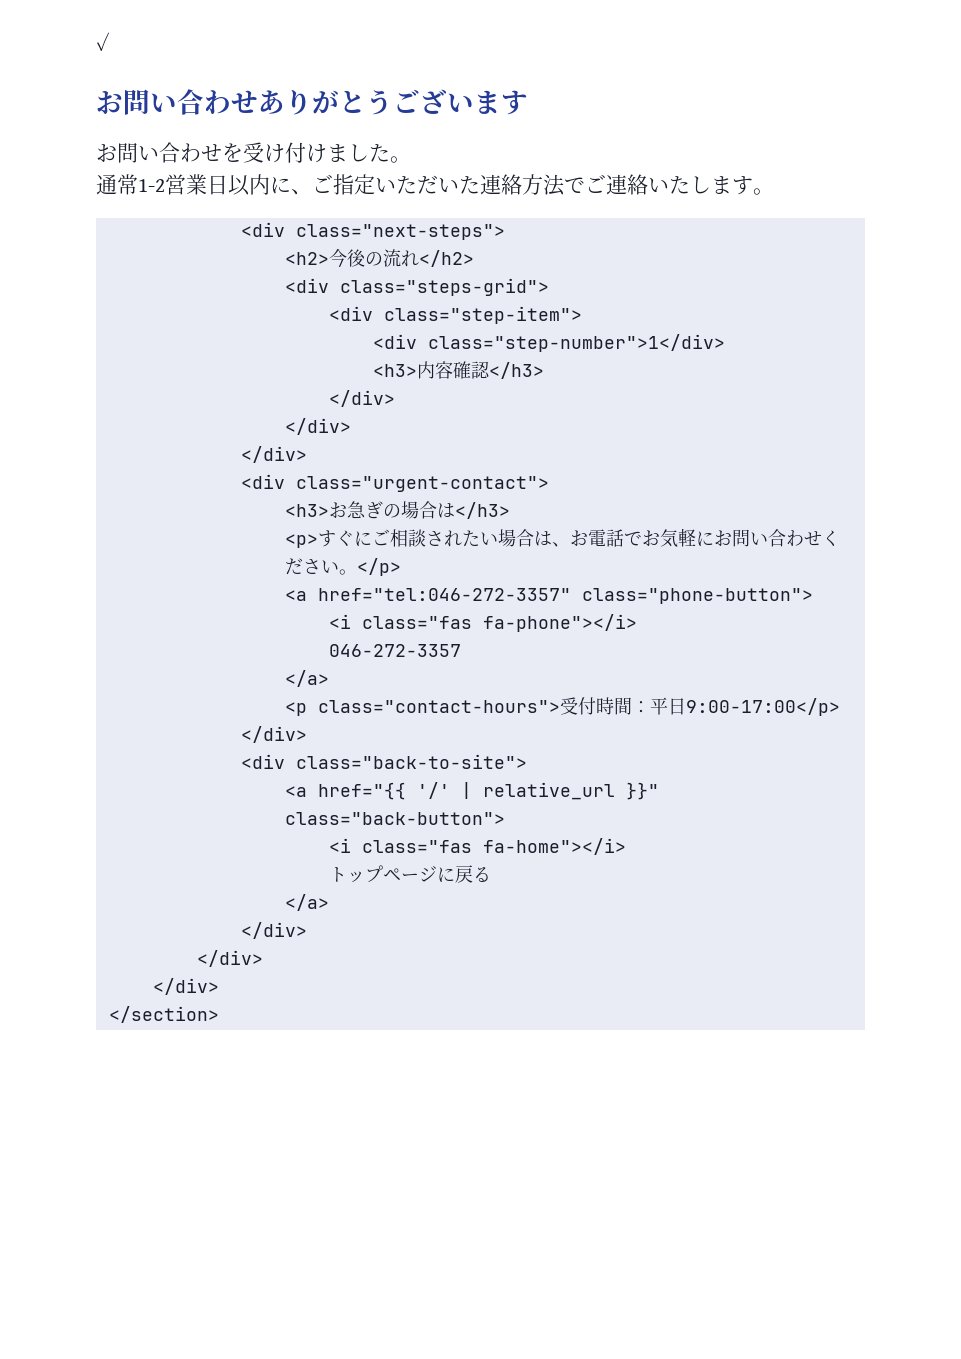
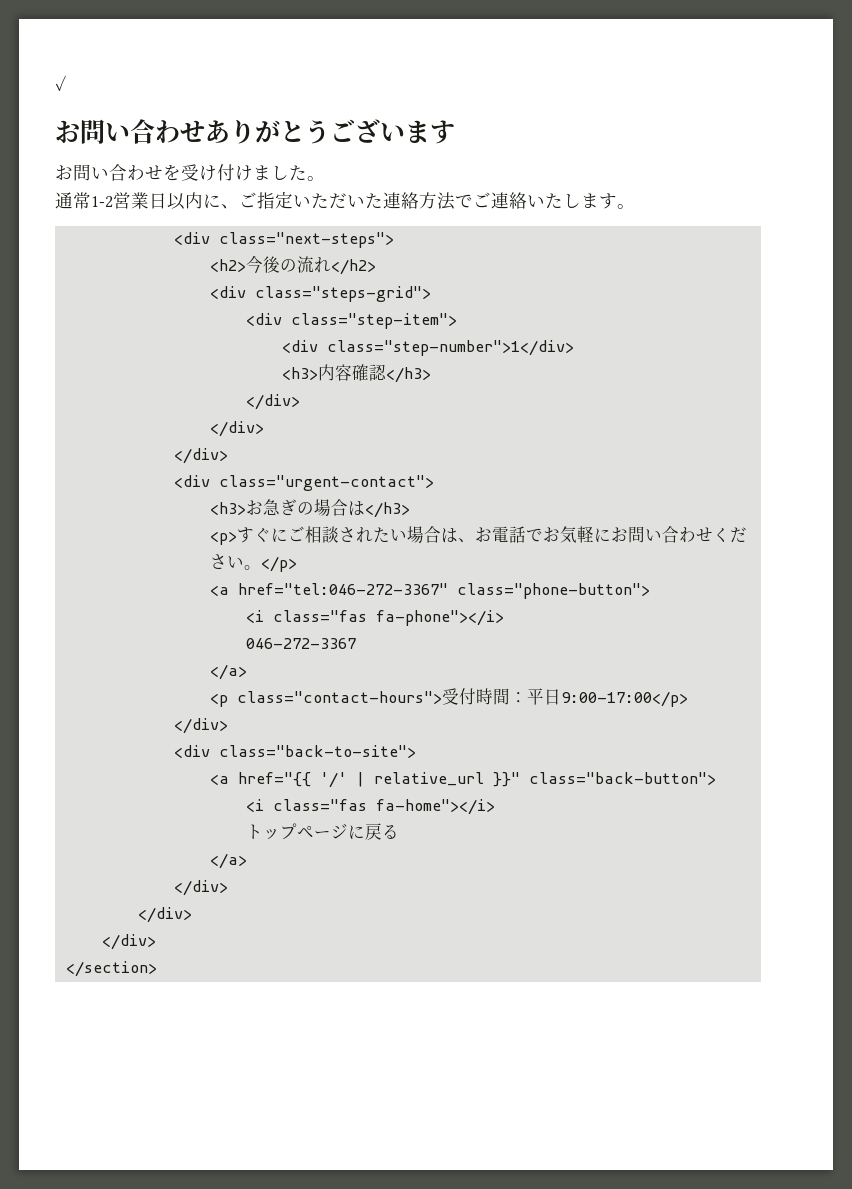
- <a href="tel:046-272-3357" class="phone-button">
+ <a href="tel:046-272-3367" class="phone-button">
- 046-272-3357
+ 046-272-3367

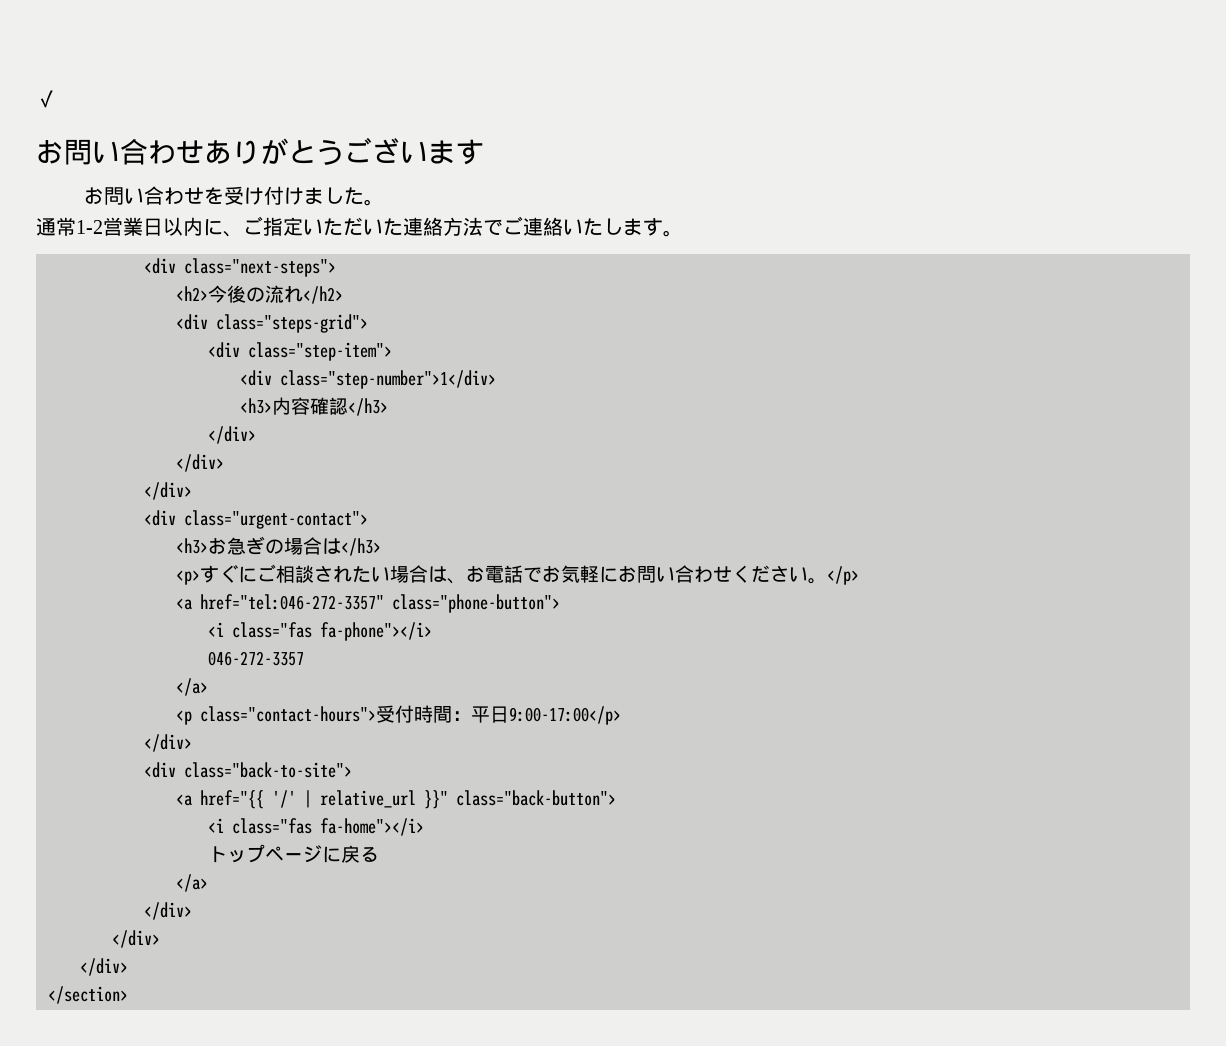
- <a href="tel:046-272-3367" class="phone-button">
+ <a href="tel:046-272-3357" class="phone-button">
- 046-272-3367
+ 046-272-3357

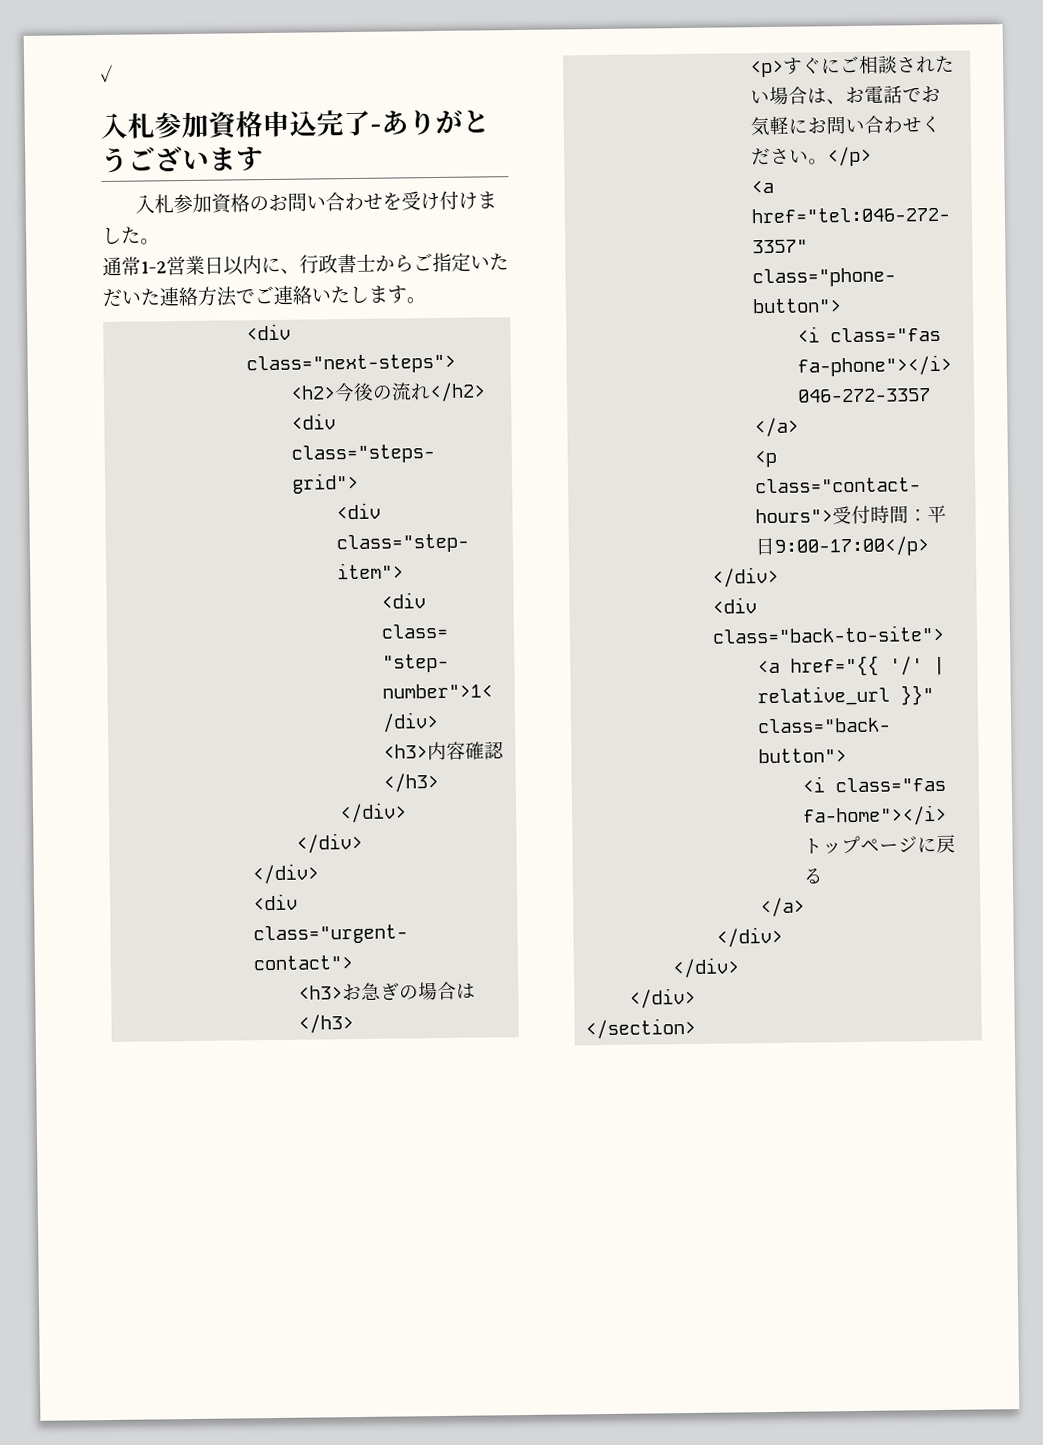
- お問い合わせありがとうございます
+ 入札参加資格申込完了-ありがとうございます
- お問い合わせを受け付けました。
+ 入札参加資格のお問い合わせを受け付けました。
- 通常1-2営業日以内に、ご指定いただいた連絡方法でご連絡いたします。
+ 通常1-2営業日以内に、行政書士からご指定いただいた連絡方法でご連絡いたします。

